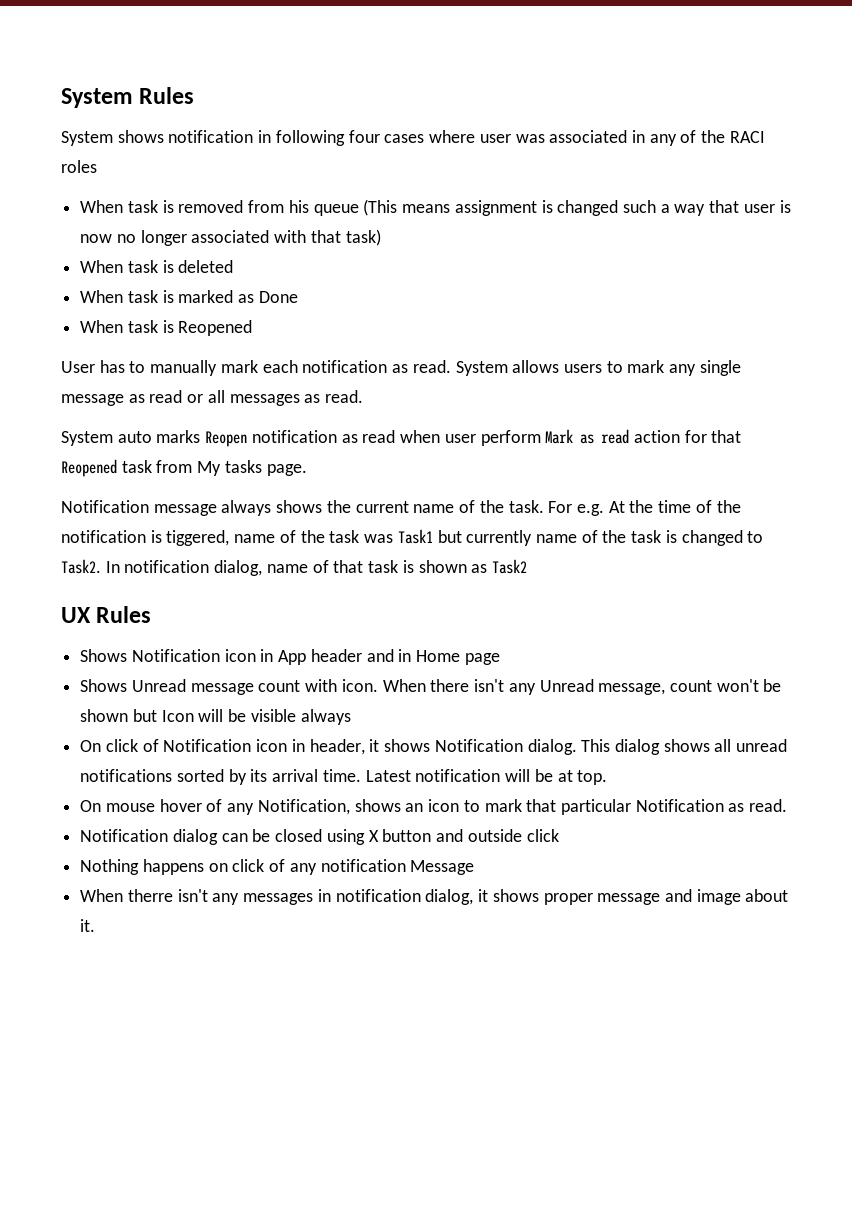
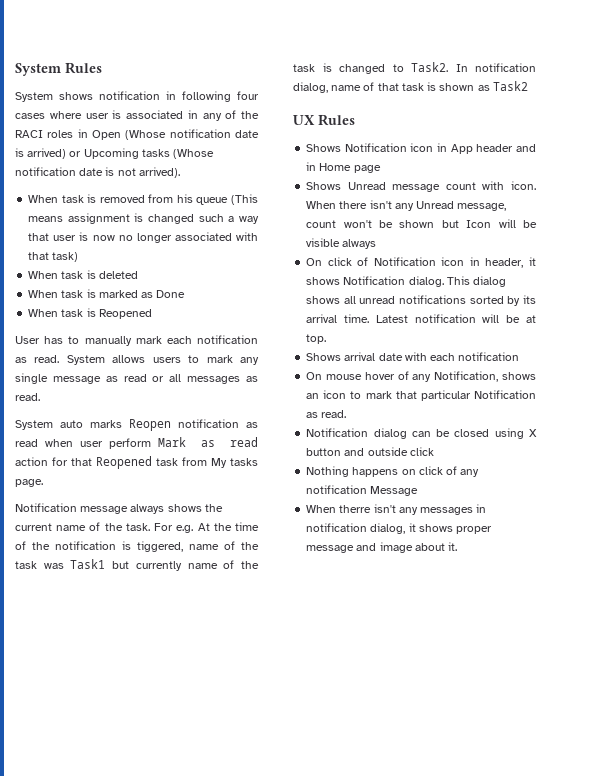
- System shows notification in following four cases where user was associated in any of the RACI roles
+ System shows notification in following four cases where user is associated in any of the RACI roles in Open (Whose notification date is arrived) or Upcoming tasks (Whose notification date is not arrived).
+ Shows arrival date with each notification

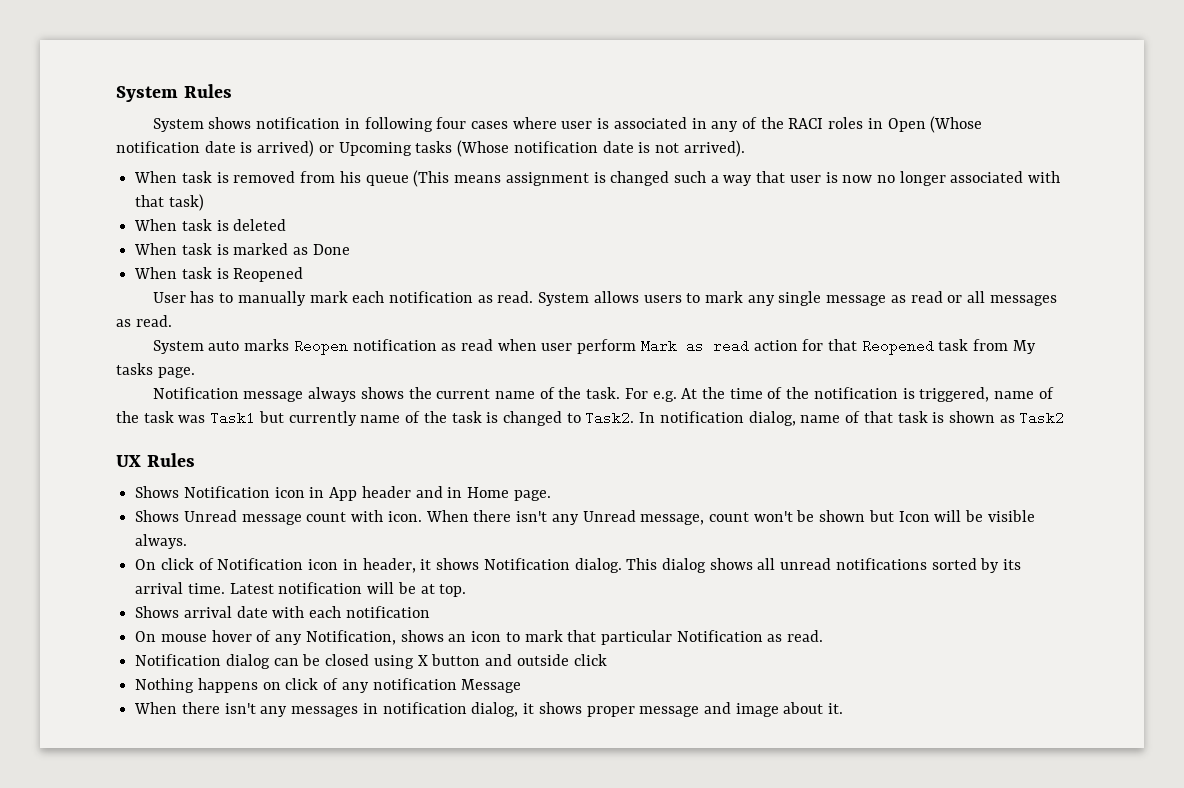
- For e.g. At the time of the notification is tiggered, name of the task was Task1 but currently name of the task is changed to Task2.
+ For e.g. At the time of the notification is triggered, name of the task was Task1 but currently name of the task is changed to Task2.
- Shows Notification icon in App header and in Home page
+ Shows Notification icon in App header and in Home page.
- When there isn't any Unread message, count won't be shown but Icon will be visible always
+ When there isn't any Unread message, count won't be shown but Icon will be visible always.
- When therre isn't any messages in notification dialog, it shows proper message and image about it.
+ When there isn't any messages in notification dialog, it shows proper message and image about it.

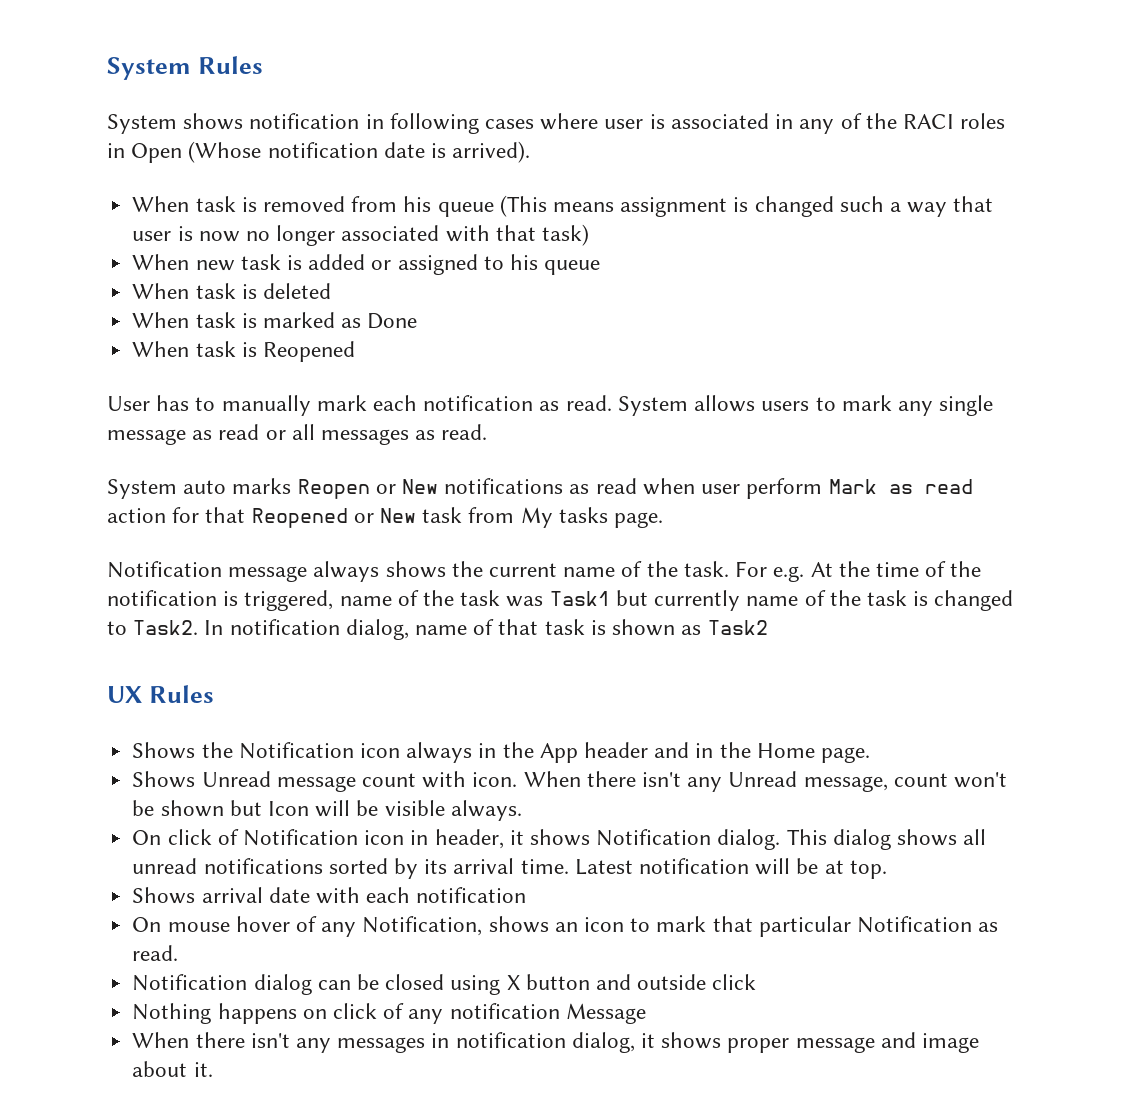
- System shows notification in following four cases where user is associated in any of the RACI roles in Open (Whose notification date is arrived) or Upcoming tasks (Whose notification date is not arrived).
+ System shows notification in following cases where user is associated in any of the RACI roles in Open (Whose notification date is arrived).
+ When new task is added or assigned to his queue
- System auto marks Reopen notification as read when user perform Mark as read action for that Reopened task from My tasks page.
+ System auto marks Reopen or New notifications as read when user perform Mark as read action for that Reopened or New task from My tasks page.
- Shows Notification icon in App header and in Home page.
+ Shows the Notification icon always in the App header and in the Home page.

